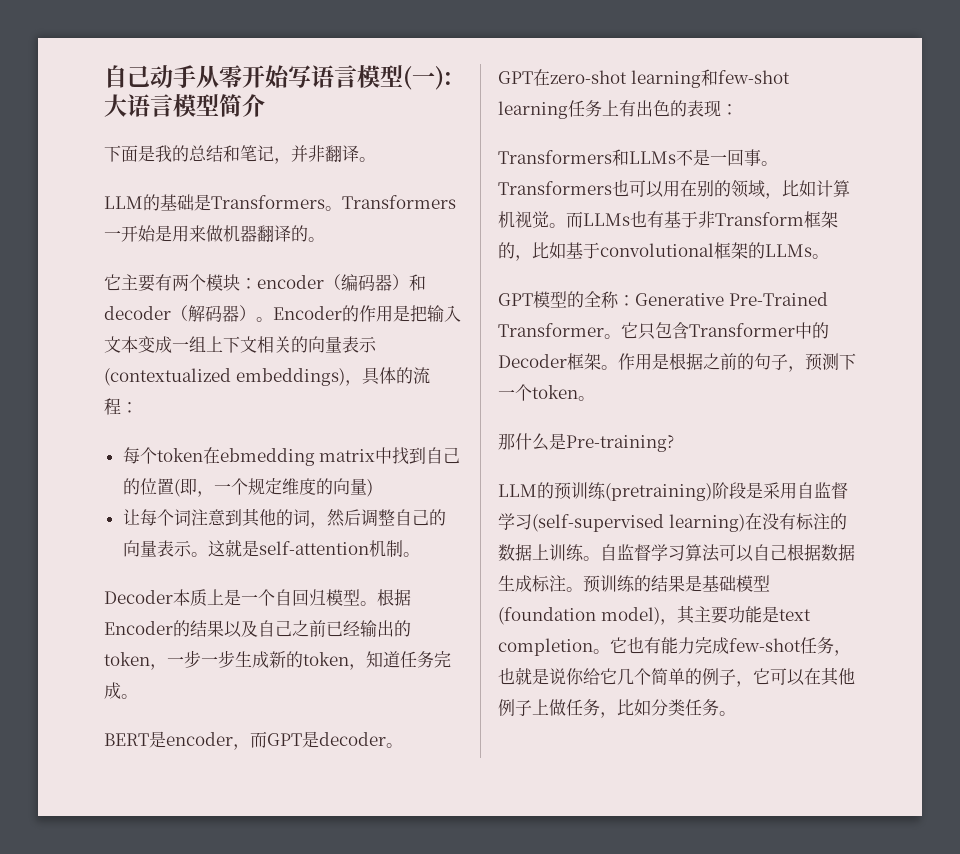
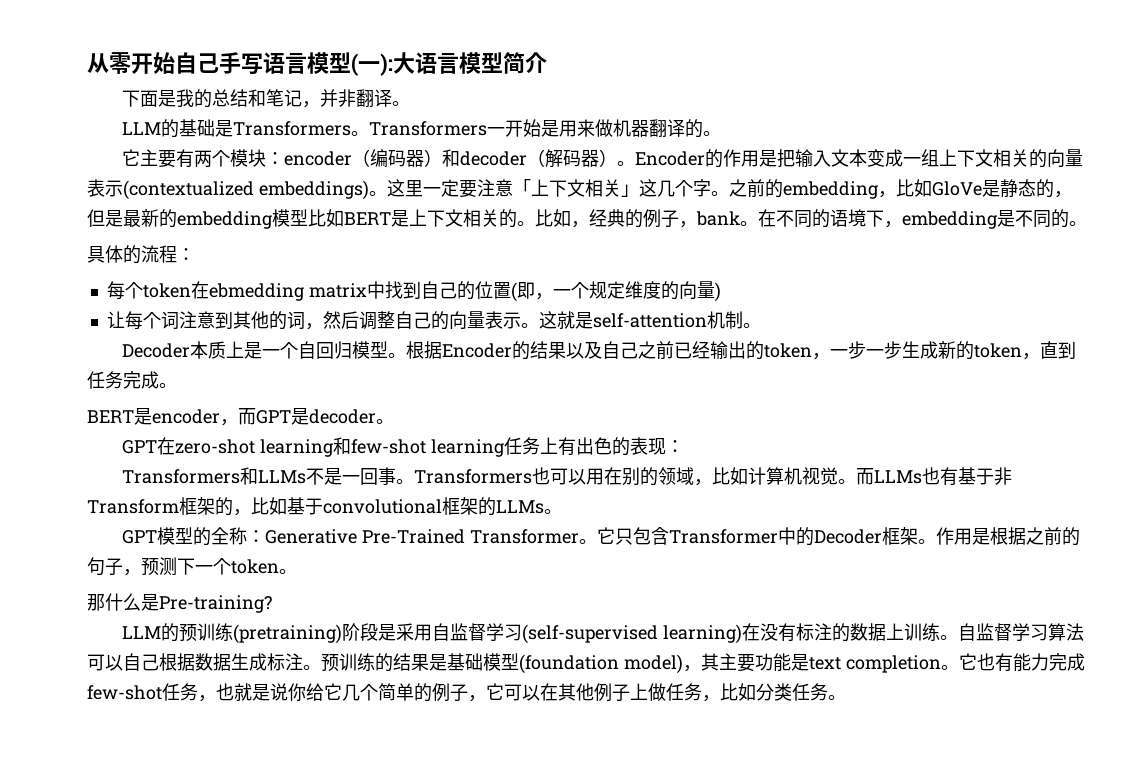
- 自己动手从零开始写语言模型(一):大语言模型简介
+ 从零开始自己手写语言模型(一):大语言模型简介
- Encoder的作用是把输入文本变成一组上下文相关的向量表示(contextualized embeddings)，具体的流程：
+ Encoder的作用是把输入文本变成一组上下文相关的向量表示(contextualized embeddings)。这里一定要注意「上下文相关」这几个字。之前的embedding，比如GloVe是静态的，但是最新的embedding模型比如BERT是上下文相关的。比如，经典的例子，bank。在不同的语境下，embedding是不同的。
+ 具体的流程：
- 根据Encoder的结果以及自己之前已经输出的token，一步一步生成新的token，知道任务完成。
+ 根据Encoder的结果以及自己之前已经输出的token，一步一步生成新的token，直到任务完成。

